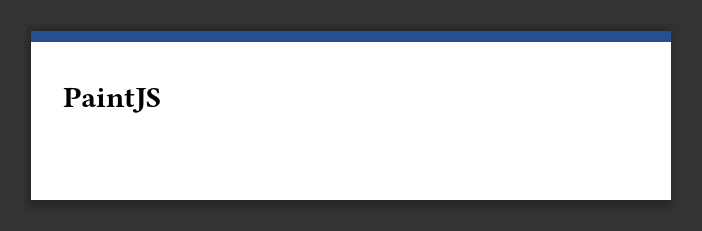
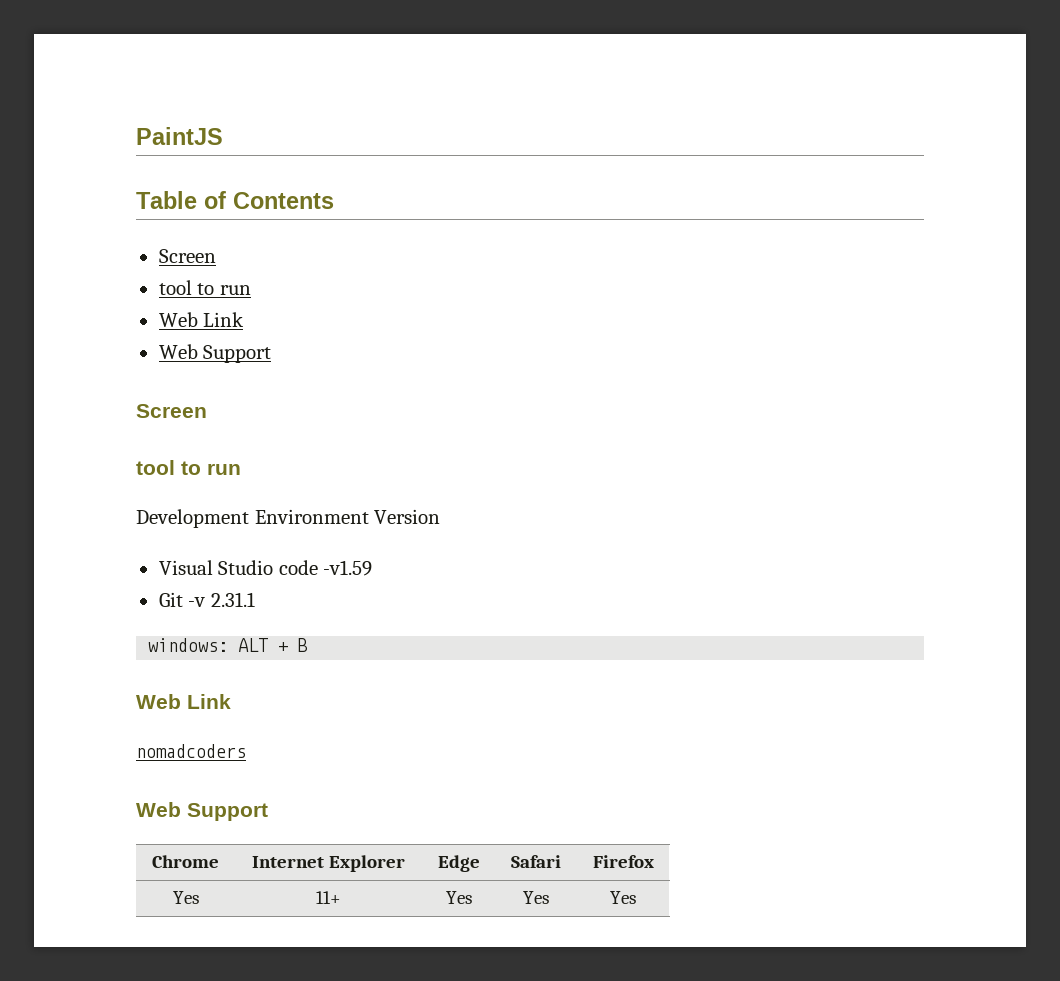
+ Table of Contents
+ Screen
+ tool to run
+ Web Link
+ Web Support
+ Screen
+ tool to run
+ Development Environment Version
+ Visual Studio code -v1.59
+ Git -v 2.31.1
+ windows: ALT + B
+ Web Link
+ nomadcoders
+ Web Support
+ Chrome | Internet Explorer | Edge | Safari | Firefox
+ Yes | 11+ | Yes | Yes | Yes

